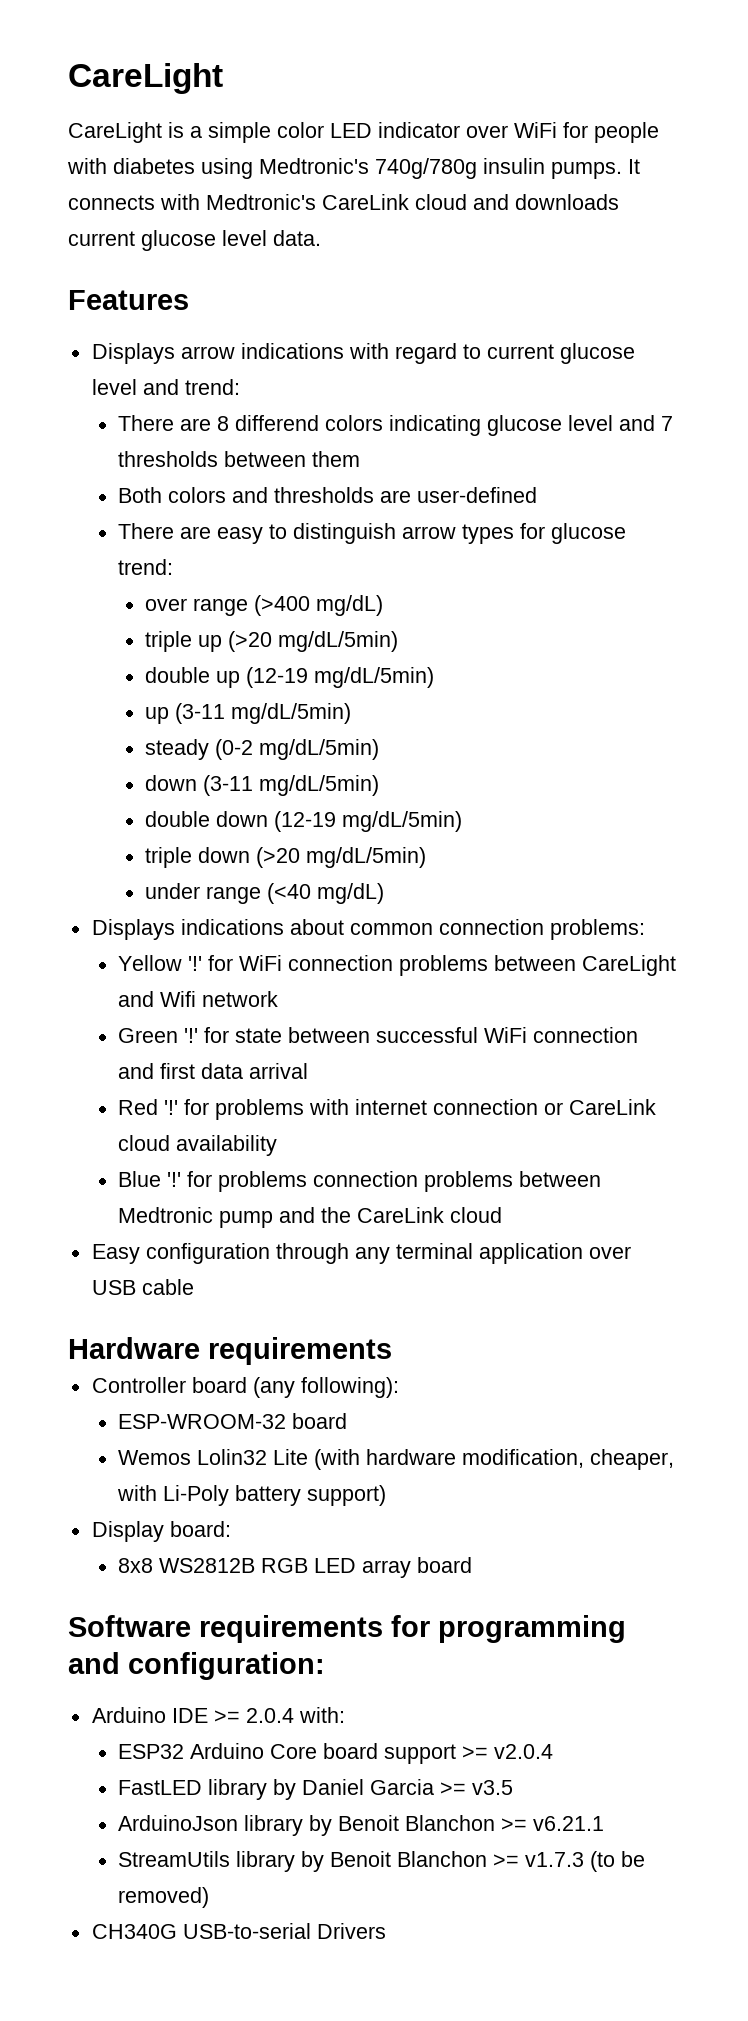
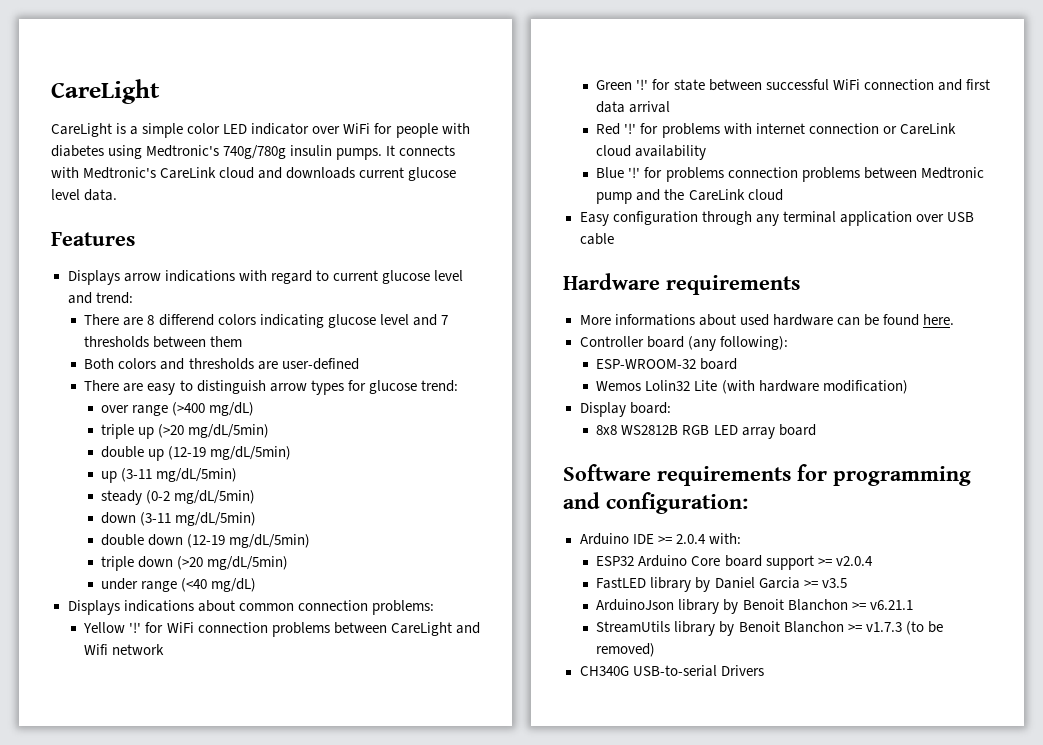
+ More informations about used hardware can be found here.
- Wemos Lolin32 Lite (with hardware modification, cheaper, with Li-Poly battery support)
+ Wemos Lolin32 Lite (with hardware modification)

